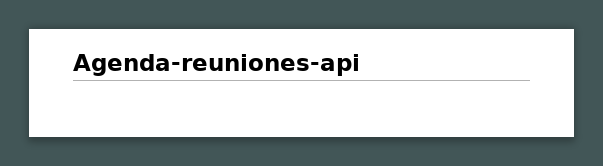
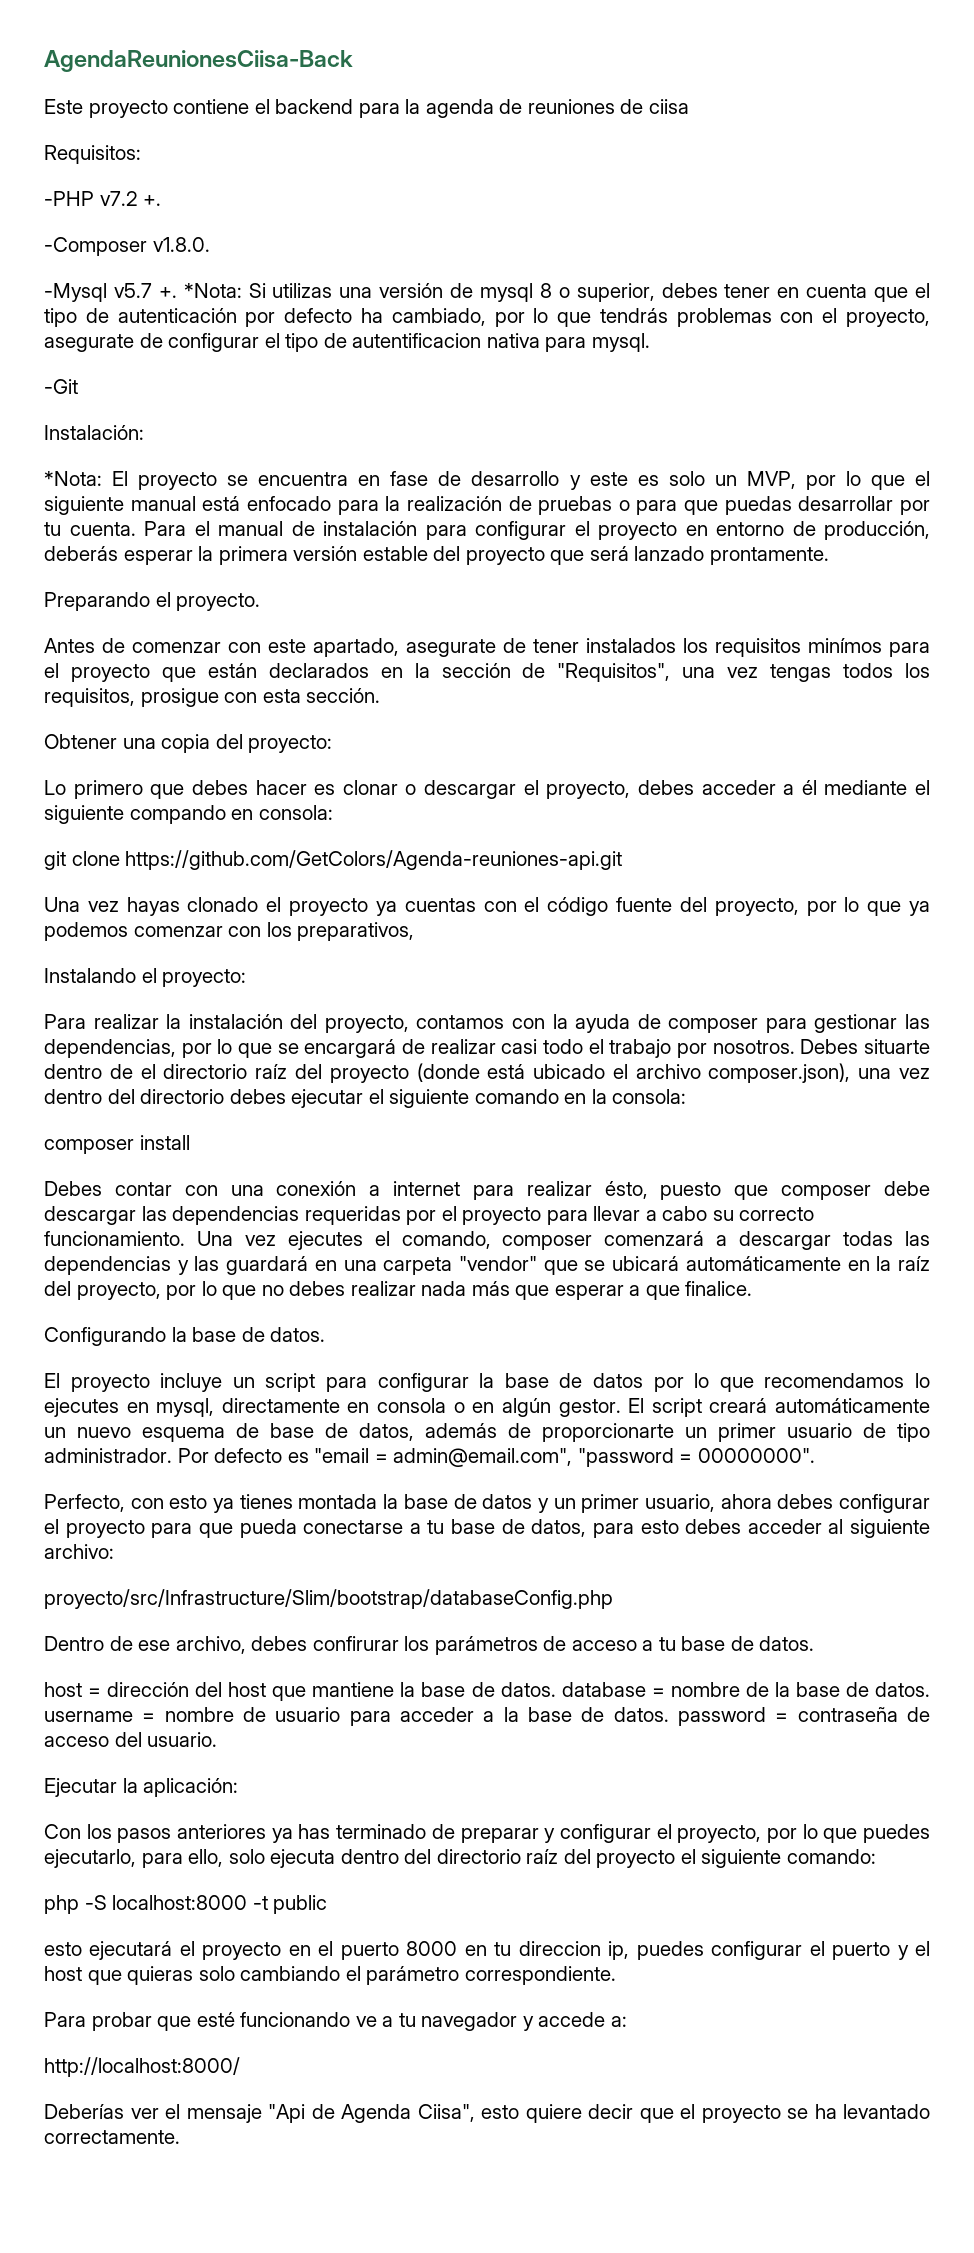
- Agenda-reuniones-api
+ AgendaReunionesCiisa-Back
+ Este proyecto contiene el backend para la agenda de reuniones de ciisa
+ Requisitos:
+ -PHP v7.2 +.
+ -Composer v1.8.0.
+ -Mysql v5.7 +. *Nota: Si utilizas una versión de mysql 8 o superior, debes tener en cuenta que el tipo de autenticación por defecto ha cambiado, por lo que tendrás problemas con el proyecto, asegurate de configurar el tipo de autentificacion nativa para mysql.
+ -Git
+ Instalación:
+ *Nota: El proyecto se encuentra en fase de desarrollo y este es solo un MVP, por lo que el siguiente manual está enfocado para la realización de pruebas o para que puedas desarrollar por tu cuenta. Para el manual de instalación para configurar el proyecto en entorno de producción, deberás esperar la primera versión estable del proyecto que será lanzado prontamente.
+ Preparando el proyecto.
+ Antes de comenzar con este apartado, asegurate de tener instalados los requisitos minímos para el proyecto que están declarados en la sección de "Requisitos", una vez tengas todos los requisitos, prosigue con esta sección.
+ Obtener una copia del proyecto:
+ Lo primero que debes hacer es clonar o descargar el proyecto, debes acceder a él mediante el siguiente compando en consola:
+ git clone https://github.com/GetColors/Agenda-reuniones-api.git
+ Una vez hayas clonado el proyecto ya cuentas con el código fuente del proyecto, por lo que ya podemos comenzar con los preparativos,
+ Instalando el proyecto:
+ Para realizar la instalación del proyecto, contamos con la ayuda de composer para gestionar las dependencias, por lo que se encargará de realizar casi todo el trabajo por nosotros. Debes situarte dentro de el directorio raíz del proyecto (donde está ubicado el archivo composer.json), una vez dentro del directorio debes ejecutar el siguiente comando en la consola:
+ composer install
+ Debes contar con una conexión a internet para realizar ésto, puesto que composer debe descargar las dependencias requeridas por el proyecto para llevar a cabo su correcto funcionamiento. Una vez ejecutes el comando, composer comenzará a descargar todas las dependencias y las guardará en una carpeta "vendor" que se ubicará automáticamente en la raíz del proyecto, por lo que no debes realizar nada más que esperar a que finalice.
+ Configurando la base de datos.
+ El proyecto incluye un script para configurar la base de datos por lo que recomendamos lo ejecutes en mysql, directamente en consola o en algún gestor. El script creará automáticamente un nuevo esquema de base de datos, además de proporcionarte un primer usuario de tipo administrador. Por defecto es "email = admin@email.com", "password = 00000000".
+ Perfecto, con esto ya tienes montada la base de datos y un primer usuario, ahora debes configurar el proyecto para que pueda conectarse a tu base de datos, para esto debes acceder al siguiente archivo:
+ proyecto/src/Infrastructure/Slim/bootstrap/databaseConfig.php
+ Dentro de ese archivo, debes confirurar los parámetros de acceso a tu base de datos.
+ host = dirección del host que mantiene la base de datos. database = nombre de la base de datos. username = nombre de usuario para acceder a la base de datos. password = contraseña de acceso del usuario.
+ Ejecutar la aplicación:
+ Con los pasos anteriores ya has terminado de preparar y configurar el proyecto, por lo que puedes ejecutarlo, para ello, solo ejecuta dentro del directorio raíz del proyecto el siguiente comando:
+ php -S localhost:8000 -t public
+ esto ejecutará el proyecto en el puerto 8000 en tu direccion ip, puedes configurar el puerto y el host que quieras solo cambiando el parámetro correspondiente.
+ Para probar que esté funcionando ve a tu navegador y accede a:
+ http://localhost:8000/
+ Deberías ver el mensaje "Api de Agenda Ciisa", esto quiere decir que el proyecto se ha levantado correctamente.

